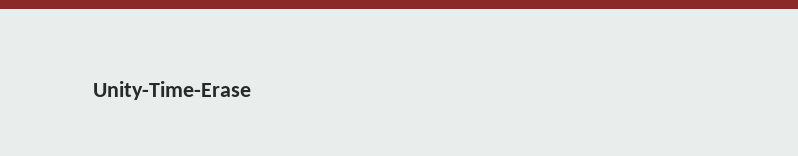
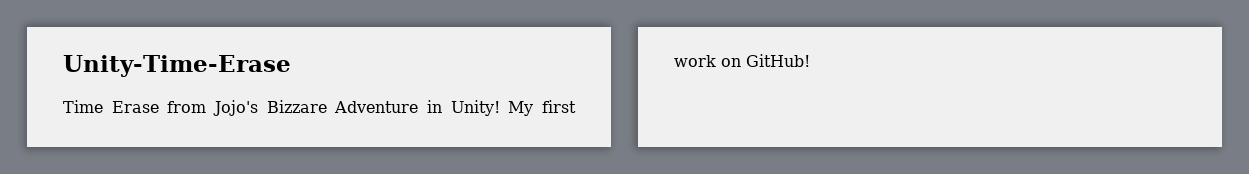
+ Time Erase from Jojo's Bizzare Adventure in Unity! My first work on GitHub!

